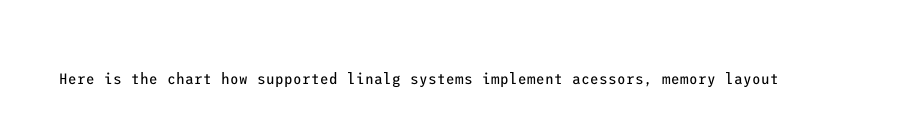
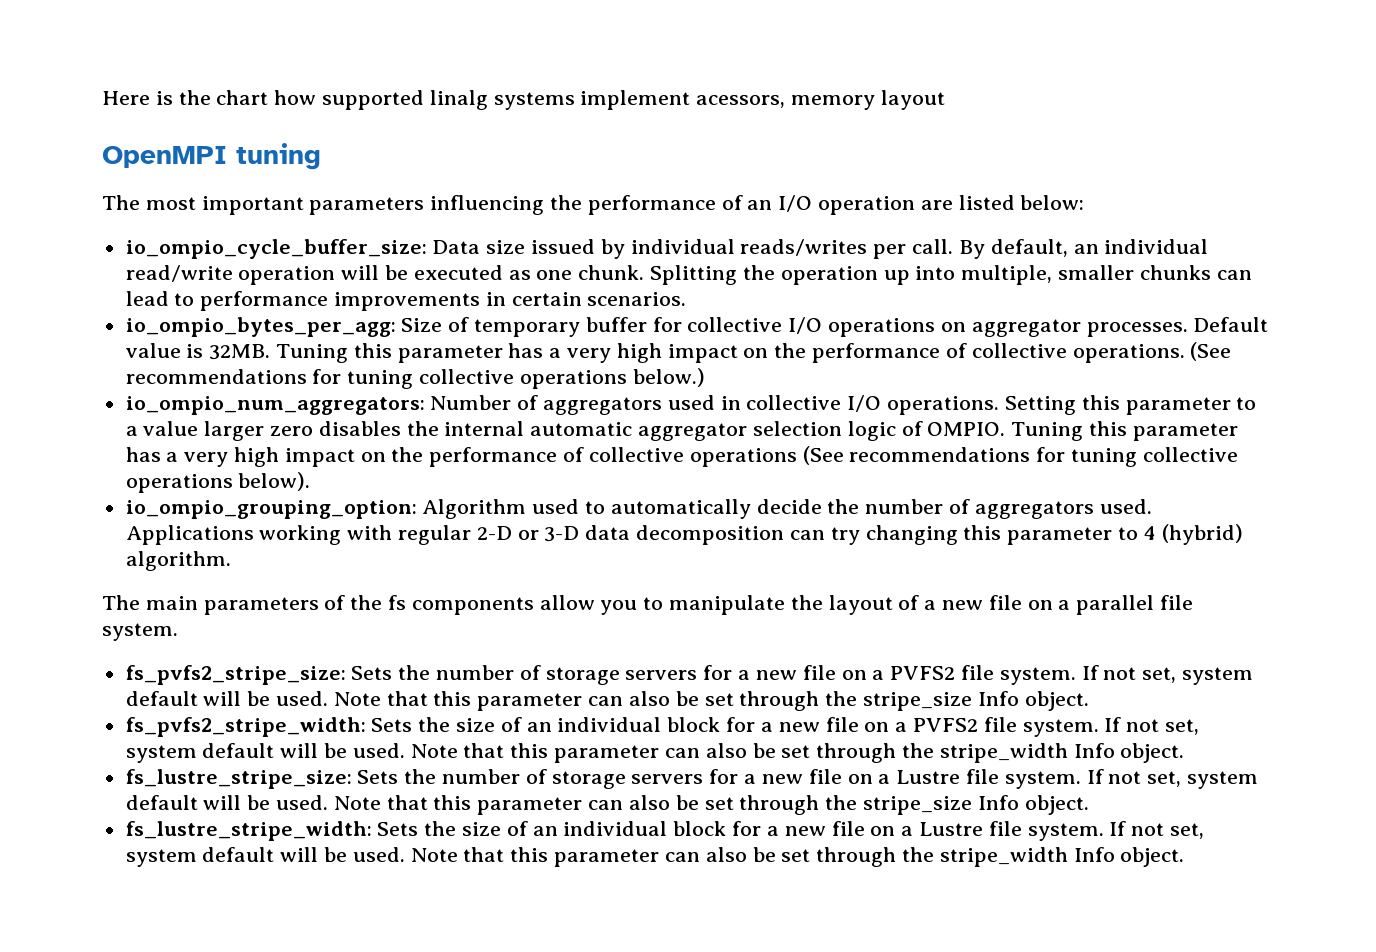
+ OpenMPI tuning
+ The most important parameters influencing the performance of an I/O operation are listed below:
+ io_ompio_cycle_buffer_size: Data size issued by individual reads/writes per call. By default, an individual read/write operation will be executed as one chunk. Splitting the operation up into multiple, smaller chunks can lead to performance improvements in certain scenarios.
+ io_ompio_bytes_per_agg: Size of temporary buffer for collective I/O operations on aggregator processes. Default value is 32MB. Tuning this parameter has a very high impact on the performance of collective operations. (See recommendations for tuning collective operations below.)
+ io_ompio_num_aggregators: Number of aggregators used in collective I/O operations. Setting this parameter to a value larger zero disables the internal automatic aggregator selection logic of OMPIO. Tuning this parameter has a very high impact on the performance of collective operations (See recommendations for tuning collective operations below).
+ io_ompio_grouping_option: Algorithm used to automatically decide the number of aggregators used. Applications working with regular 2-D or 3-D data decomposition can try changing this parameter to 4 (hybrid) algorithm.
+ The main parameters of the fs components allow you to manipulate the layout of a new file on a parallel file system.
+ fs_pvfs2_stripe_size: Sets the number of storage servers for a new file on a PVFS2 file system. If not set, system default will be used. Note that this parameter can also be set through the stripe_size Info object.
+ fs_pvfs2_stripe_width: Sets the size of an individual block for a new file on a PVFS2 file system. If not set, system default will be used. Note that this parameter can also be set through the stripe_width Info object.
+ fs_lustre_stripe_size: Sets the number of storage servers for a new file on a Lustre file system. If not set, system default will be used. Note that this parameter can also be set through the stripe_size Info object.
+ fs_lustre_stripe_width: Sets the size of an individual block for a new file on a Lustre file system. If not set, system default will be used. Note that this parameter can also be set through the stripe_width Info object.

